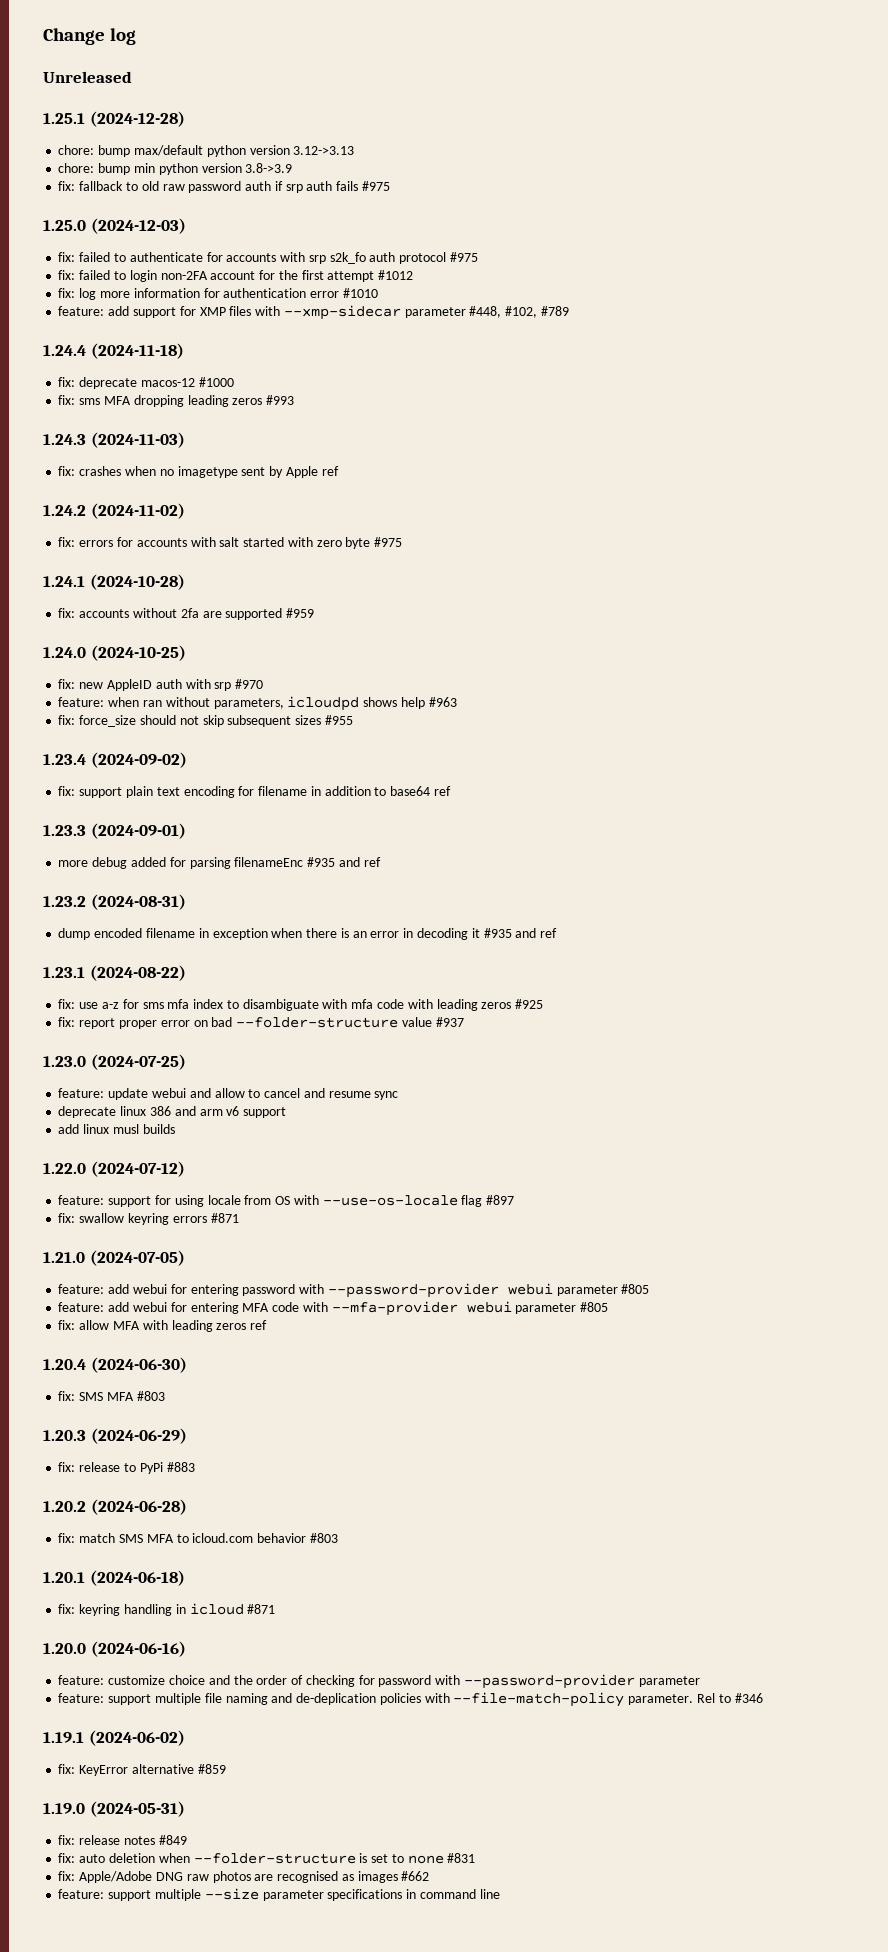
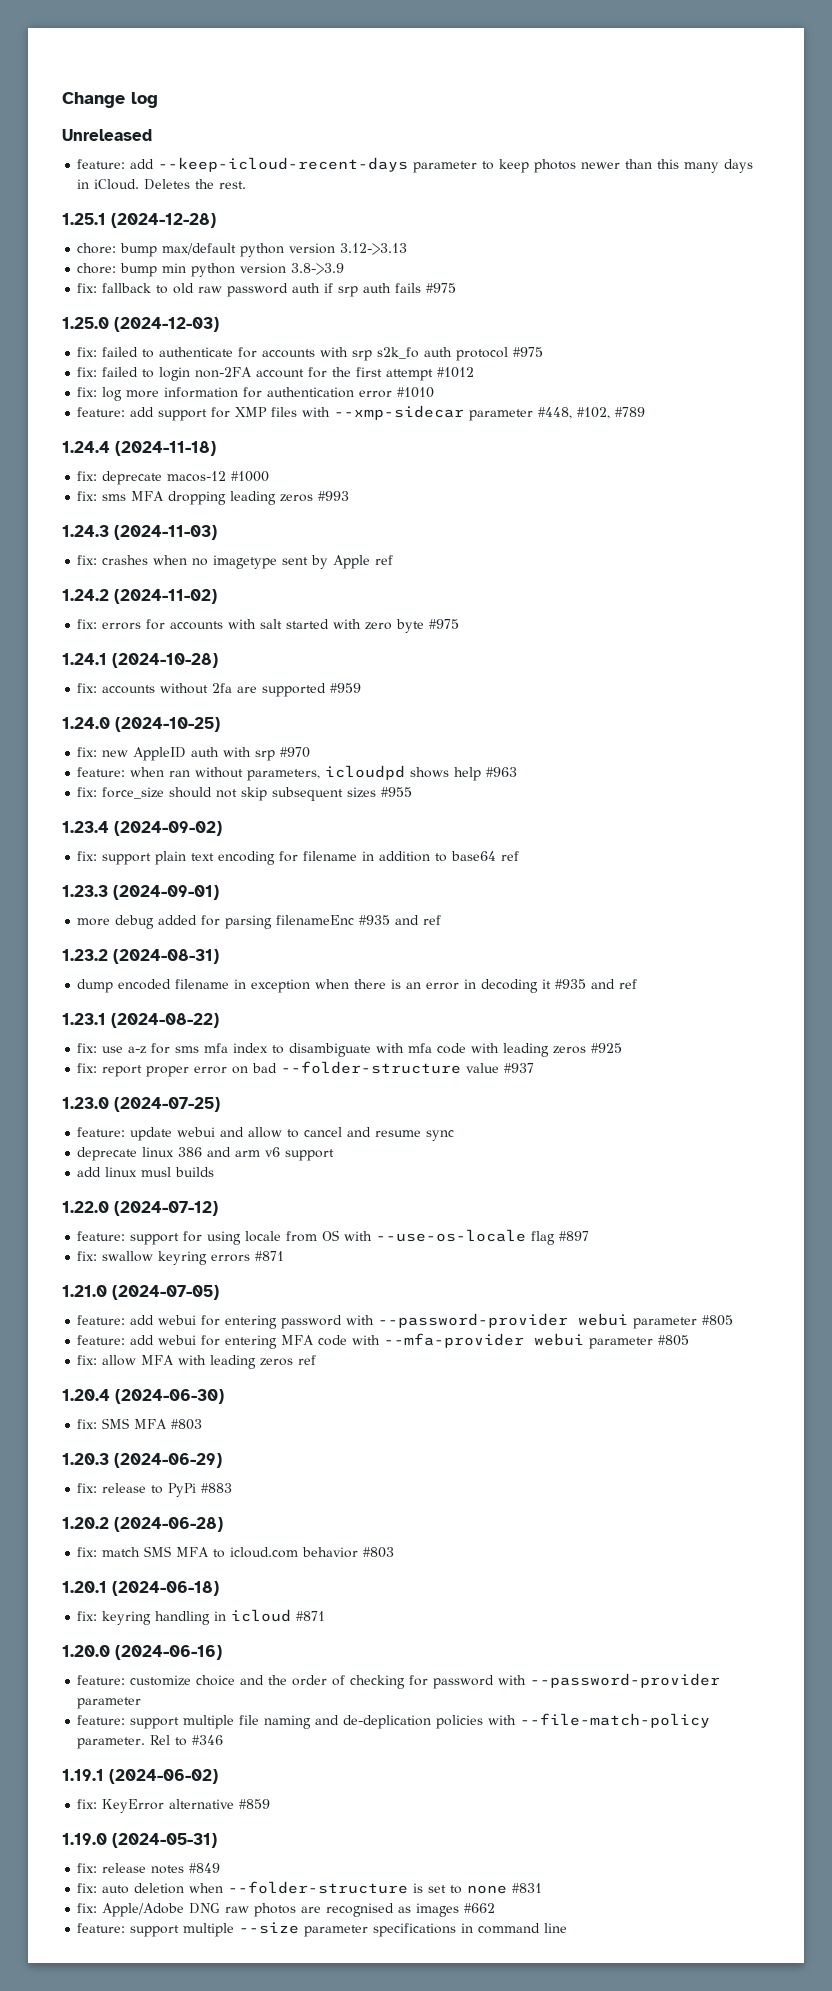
+ feature: add --keep-icloud-recent-days parameter to keep photos newer than this many days in iCloud. Deletes the rest.

